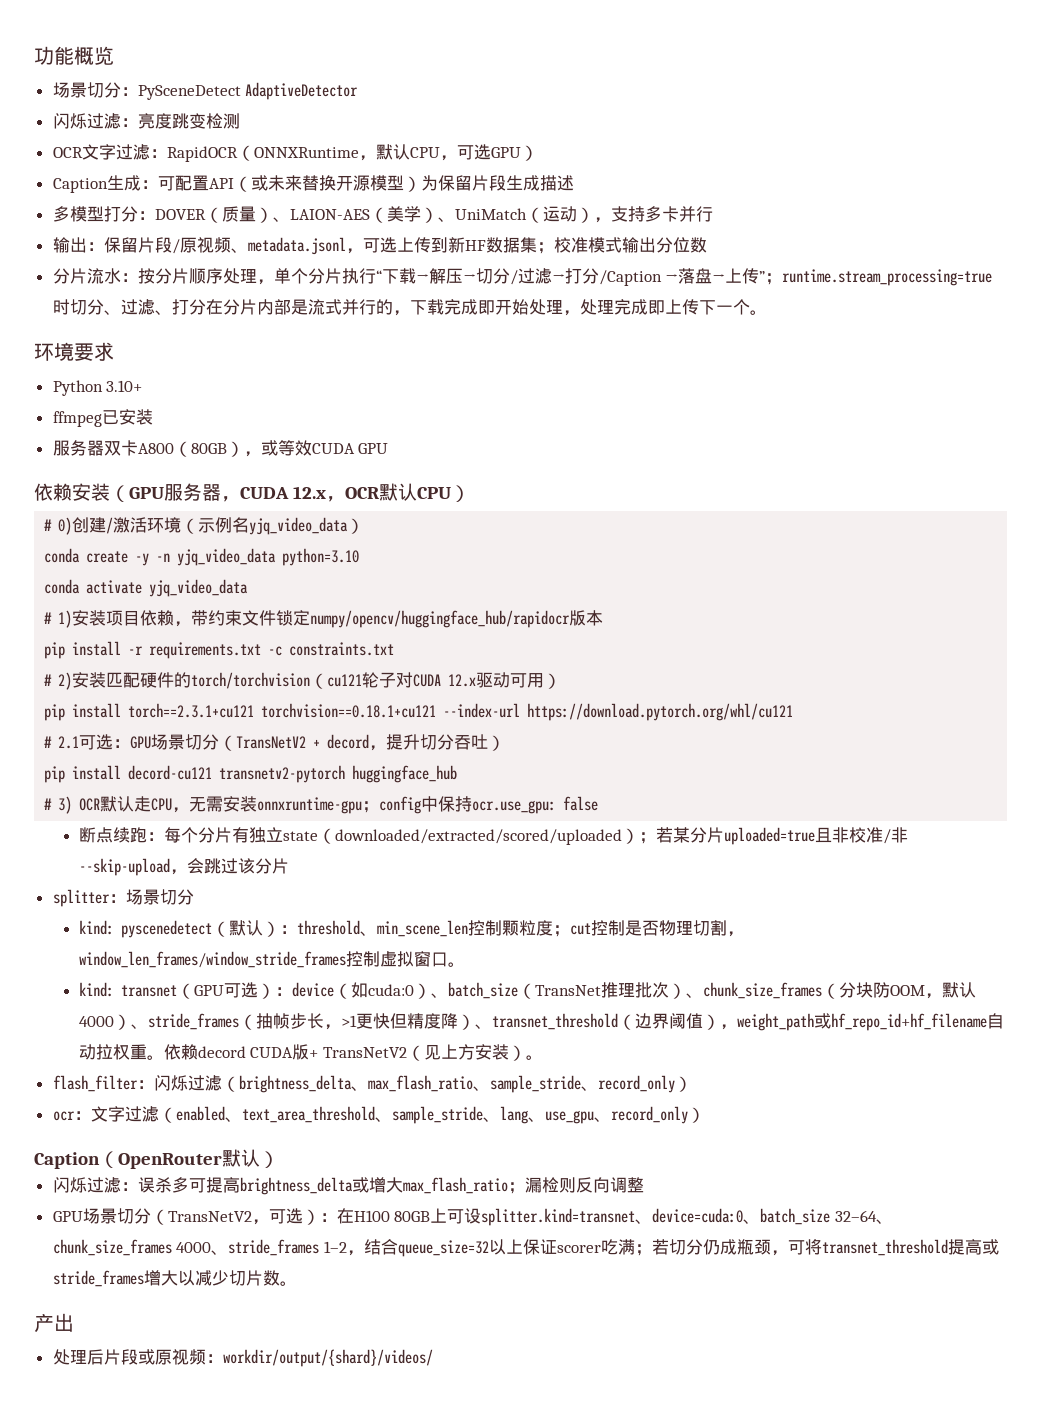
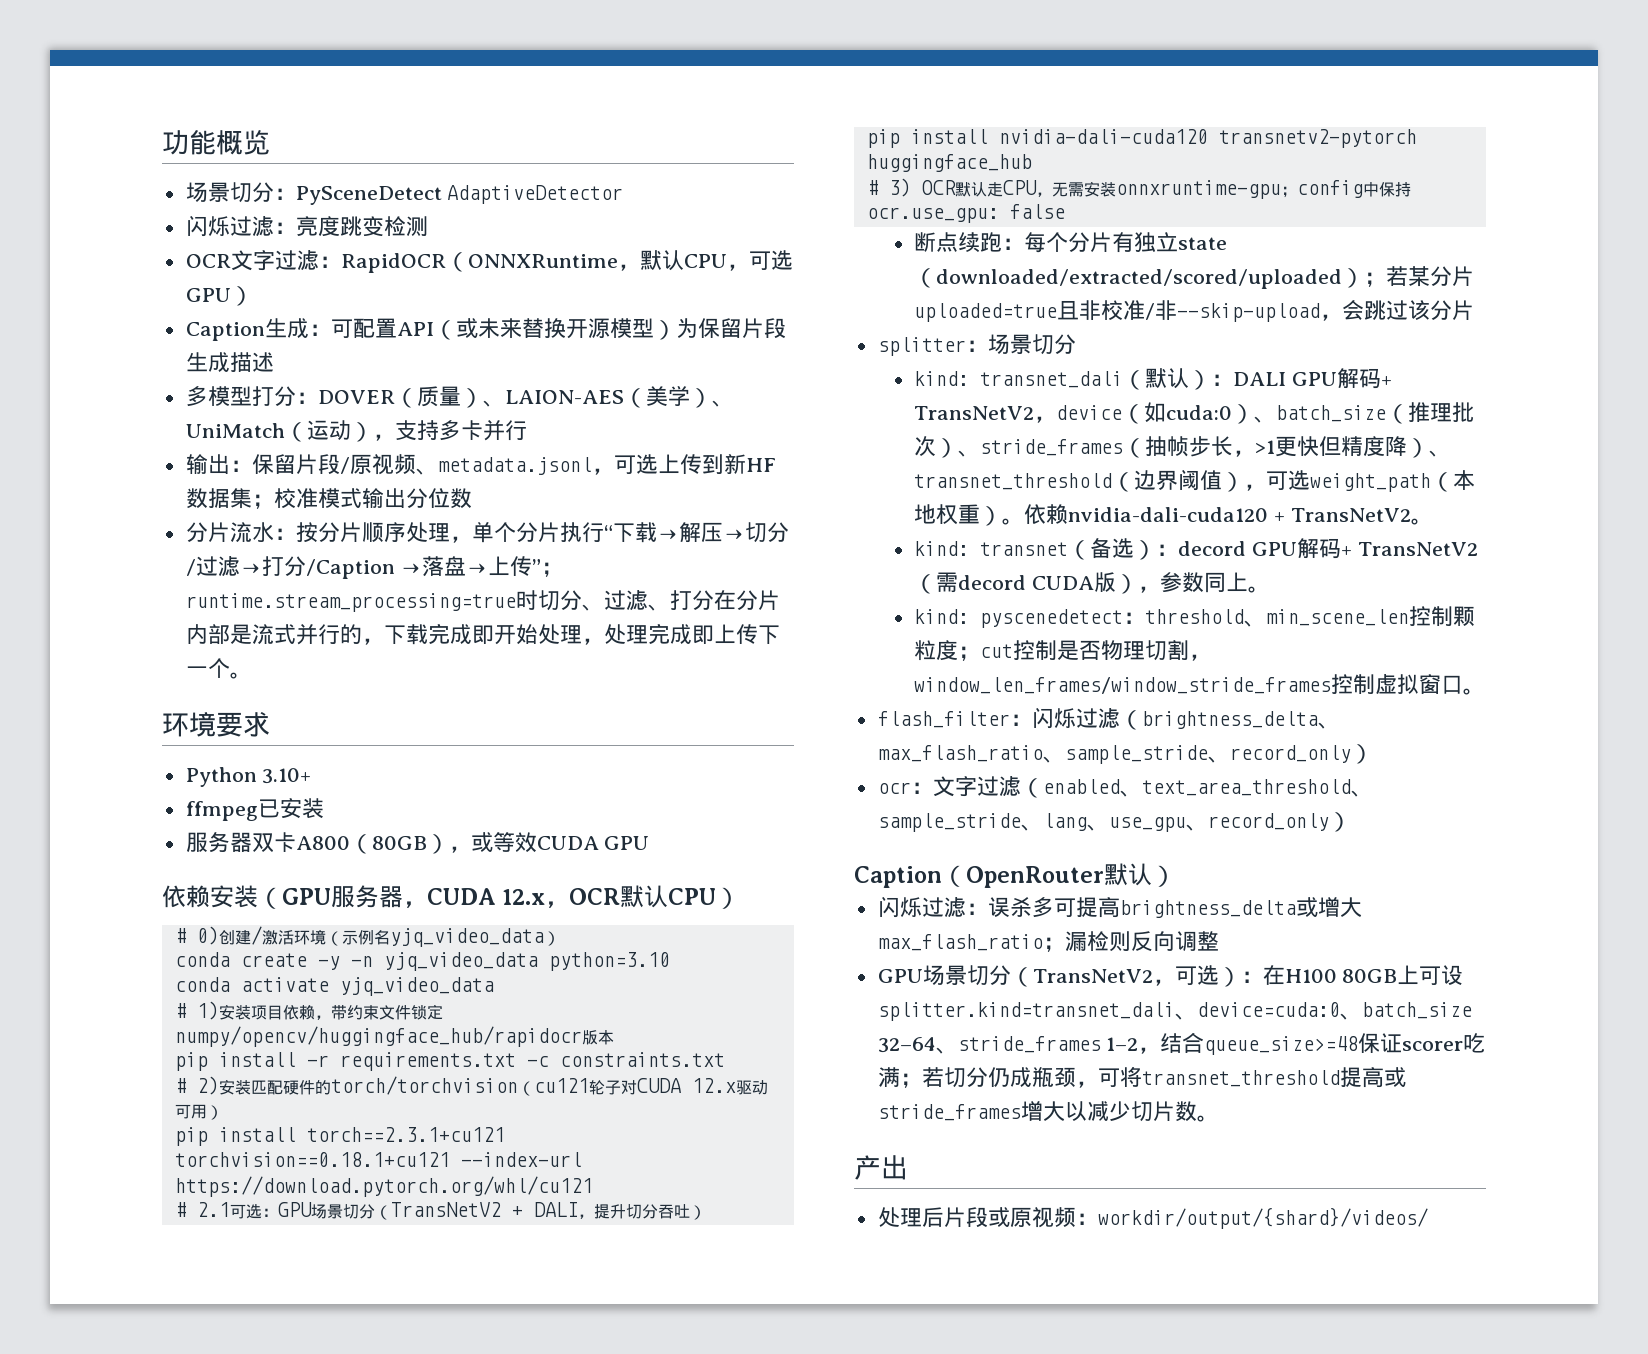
- # 2.1可选：GPU场景切分（TransNetV2 + decord，提升切分吞吐）
+ # 2.1可选：GPU场景切分（TransNetV2 + DALI，提升切分吞吐）
- pip install decord-cu121 transnetv2-pytorch huggingface_hub
+ pip install nvidia-dali-cuda120 transnetv2-pytorch huggingface_hub
- kind: pyscenedetect（默认）：threshold、min_scene_len控制颗粒度；cut控制是否物理切割，window_len_frames/window_stride_frames控制虚拟窗口。
+ kind: transnet_dali（默认）：DALI GPU解码+ TransNetV2，device（如cuda:0）、batch_size（推理批次）、stride_frames（抽帧步长，>1更快但精度降）、transnet_threshold（边界阈值），可选weight_path（本地权重）。依赖nvidia-dali-cuda120 + TransNetV2。
+ kind: transnet（备选）：decord GPU解码+ TransNetV2（需decord CUDA版），参数同上。
+ kind: pyscenedetect：threshold、min_scene_len控制颗粒度；cut控制是否物理切割，window_len_frames/window_stride_frames控制虚拟窗口。
- kind: transnet（GPU可选）：device（如cuda:0）、batch_size（TransNet推理批次）、chunk_size_frames（分块防OOM，默认4000）、stride_frames（抽帧步长，>1更快但精度降）、transnet_threshold（边界阈值），weight_path或hf_repo_id+hf_filename自动拉权重。依赖decord CUDA版+ TransNetV2（见上方安装）。
- GPU场景切分（TransNetV2，可选）：在H100 80GB上可设splitter.kind=transnet、device=cuda:0、batch_size 32–64、chunk_size_frames 4000、stride_frames 1–2，结合queue_size=32以上保证scorer吃满；若切分仍成瓶颈，可将transnet_threshold提高或stride_frames增大以减少切片数。
+ GPU场景切分（TransNetV2，可选）：在H100 80GB上可设splitter.kind=transnet_dali、device=cuda:0、batch_size 32–64、stride_frames 1–2，结合queue_size>=48保证scorer吃满；若切分仍成瓶颈，可将transnet_threshold提高或stride_frames增大以减少切片数。

